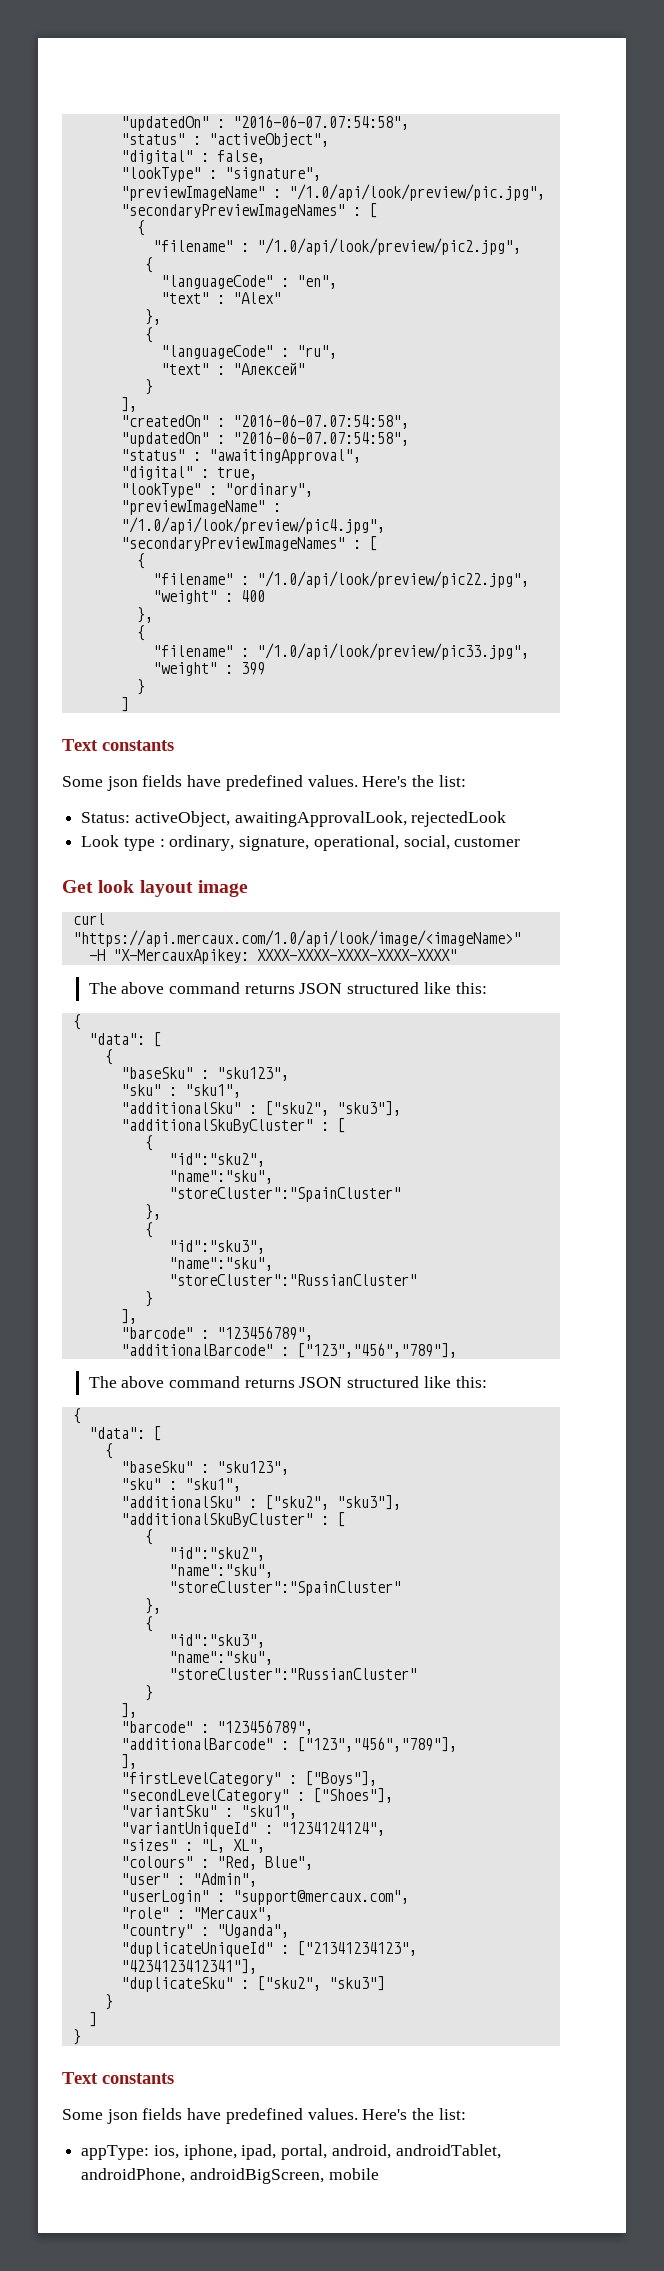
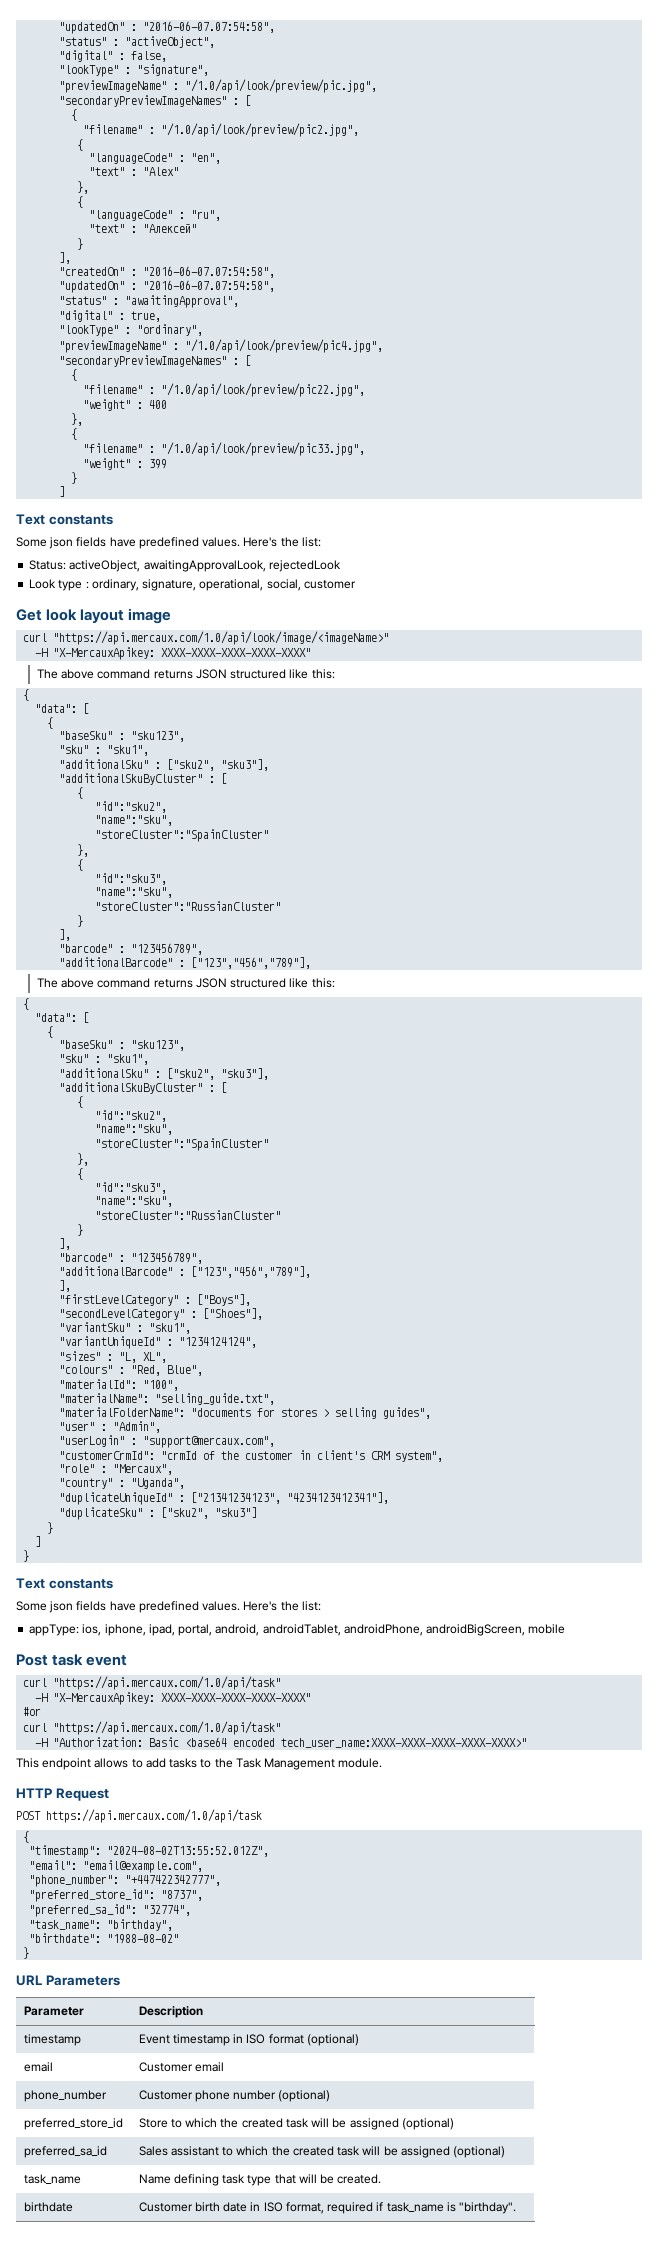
+ "materialId": "100",
+ "materialName": "selling_guide.txt",
+ "materialFolderName": "documents for stores > selling guides",
+ "customerCrmId": "crmId of the customer in client's CRM system",
+ Post task event
+ curl "https://api.mercaux.com/1.0/api/task"
+ -H "X-MercauxApikey: XXXX-XXXX-XXXX-XXXX-XXXX"
+ #or
+ curl "https://api.mercaux.com/1.0/api/task"
+ -H "Authorization: Basic <base64 encoded tech_user_name:XXXX-XXXX-XXXX-XXXX-XXXX>"
+ This endpoint allows to add tasks to the Task Management module.
+ HTTP Request
+ POST https://api.mercaux.com/1.0/api/task
+ {
+ "timestamp": "2024-08-02T13:55:52.012Z",
+ "email": "email@example.com",
+ "phone_number": "+447422342777",
+ "preferred_store_id": "8737",
+ "preferred_sa_id": "32774",
+ "task_name": "birthday",
+ "birthdate": "1988-08-02"
+ }
+ URL Parameters
+ Parameter | Description
+ timestamp | Event timestamp in ISO format (optional)
+ email | Customer email
+ phone_number | Customer phone number (optional)
+ preferred_store_id | Store to which the created task will be assigned (optional)
+ preferred_sa_id | Sales assistant to which the created task will be assigned (optional)
+ task_name | Name defining task type that will be created.
+ birthdate | Customer birth date in ISO format, required if task_name is "birthday".

